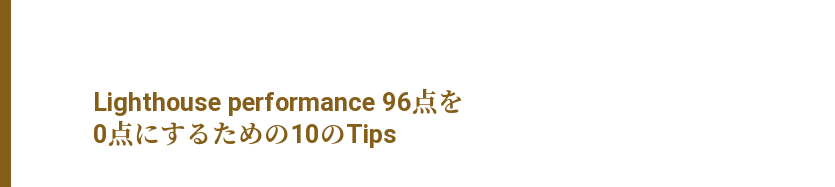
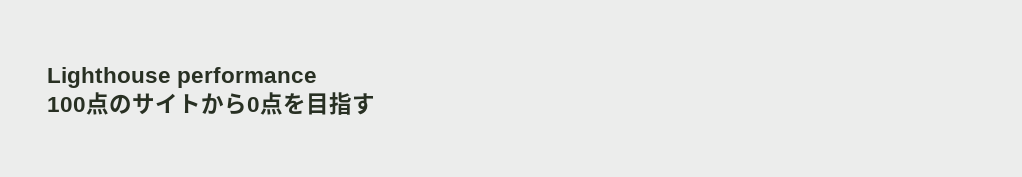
- Lighthouse performance 96点を
- 0点にするための10のTips
+ Lighthouse performance
+ 100点のサイトから0点を目指す

